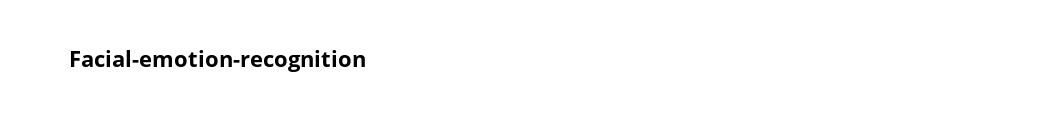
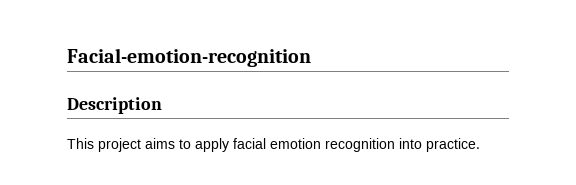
+ Description
+ This project aims to apply facial emotion recognition into practice.

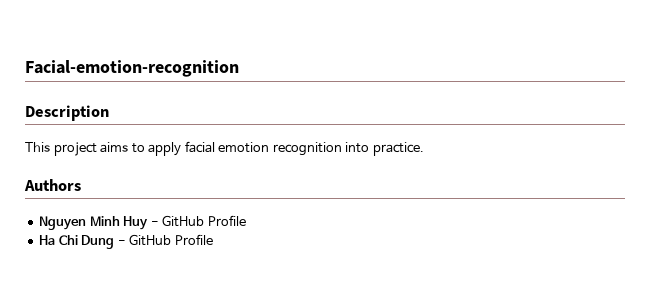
+ Authors
+ Nguyen Minh Huy - GitHub Profile
+ Ha Chi Dung - GitHub Profile

